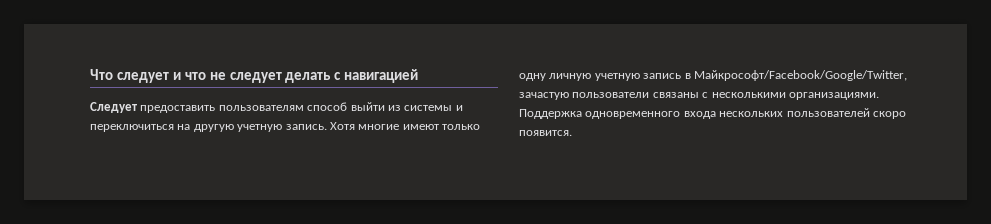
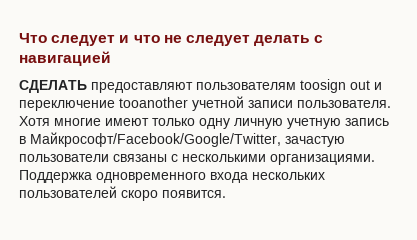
- Следует предоставить пользователям способ выйти из системы и переключиться на другую учетную запись.
+ СДЕЛАТЬ предоставляют пользователям toosign out и переключение tooanother учетной записи пользователя.

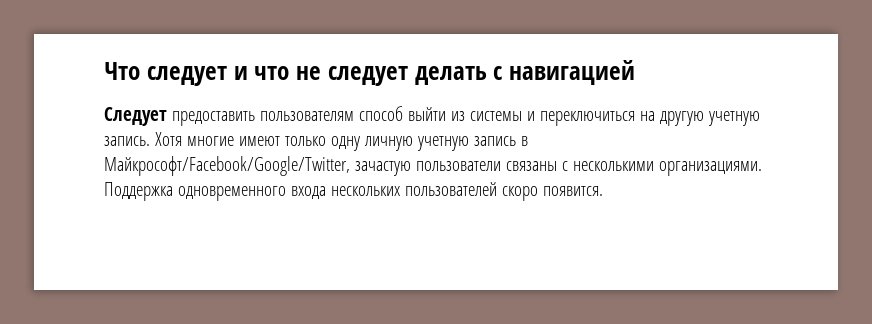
- СДЕЛАТЬ предоставляют пользователям toosign out и переключение tooanother учетной записи пользователя.
+ Следует предоставить пользователям способ выйти из системы и переключиться на другую учетную запись.

